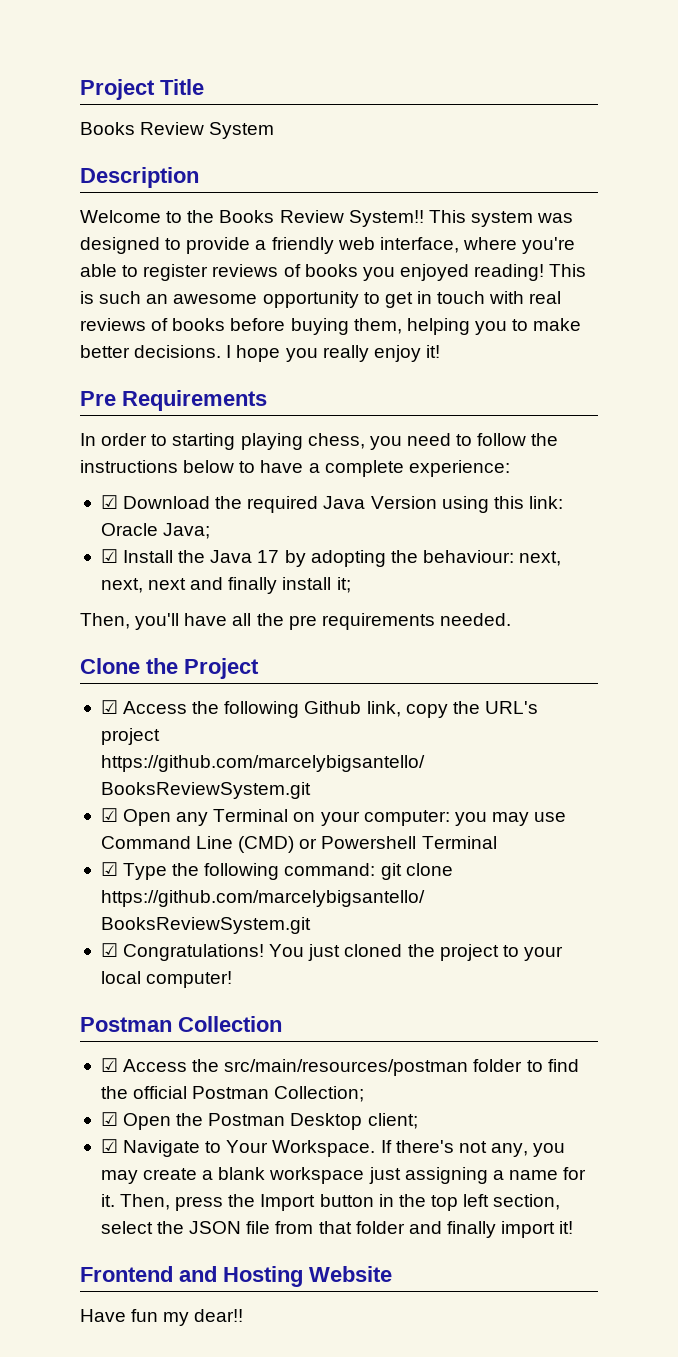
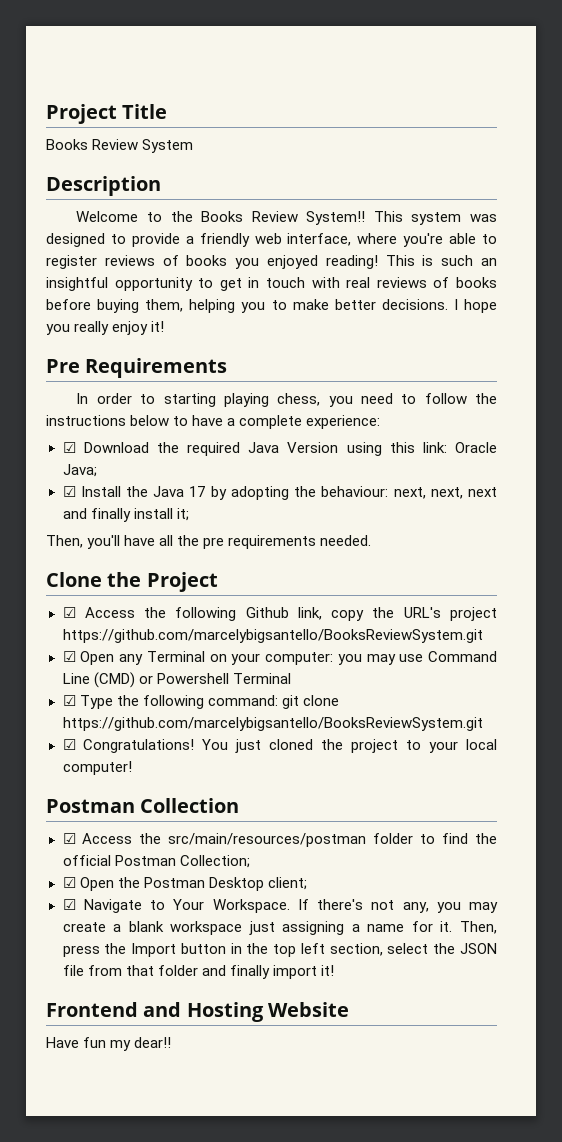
- This is such an awesome opportunity to get in touch with real reviews of books before buying them, helping you to make better decisions.
+ This is such an insightful opportunity to get in touch with real reviews of books before buying them, helping you to make better decisions.

